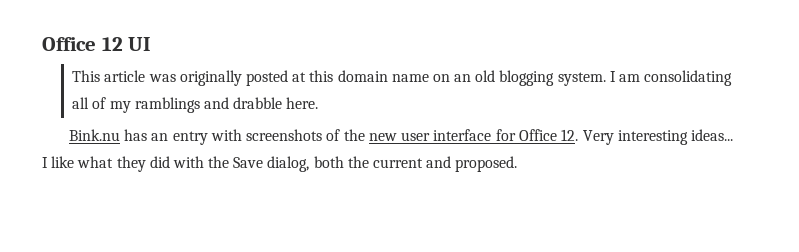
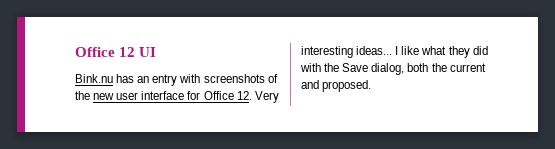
- This article was originally posted at this domain name on an old blogging system. I am consolidating all of my ramblings and drabble here.

